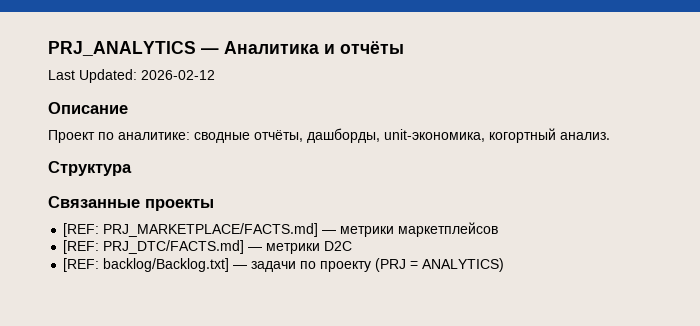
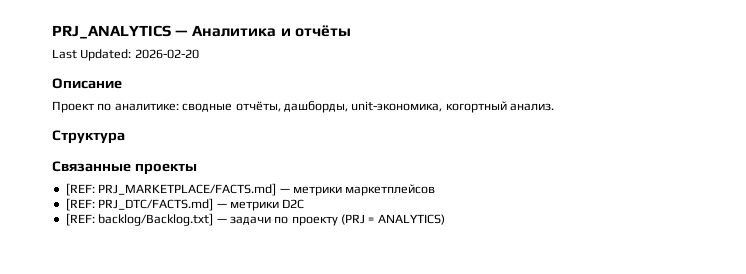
- Last Updated: 2026-02-12
+ Last Updated: 2026-02-20

